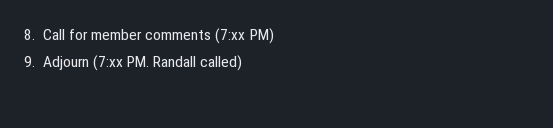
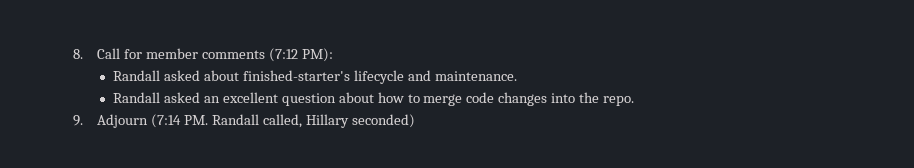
- 8. Call for member comments (7:xx PM)
+ 8. Call for member comments (7:12 PM):
+ Randall asked about finished-starter's lifecycle and maintenance.
+ Randall asked an excellent question about how to merge code changes into the repo.
- 9. Adjourn (7:xx PM. Randall called)
+ 9. Adjourn (7:14 PM. Randall called, Hillary seconded)

